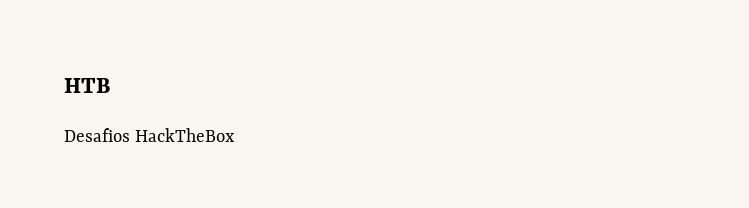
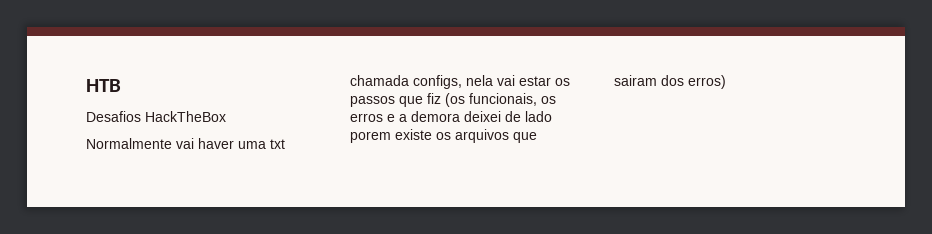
+ Normalmente vai haver uma txt chamada configs, nela vai estar os passos que fiz (os funcionais, os erros e a demora deixei de lado porem existe os arquivos que sairam dos erros)

